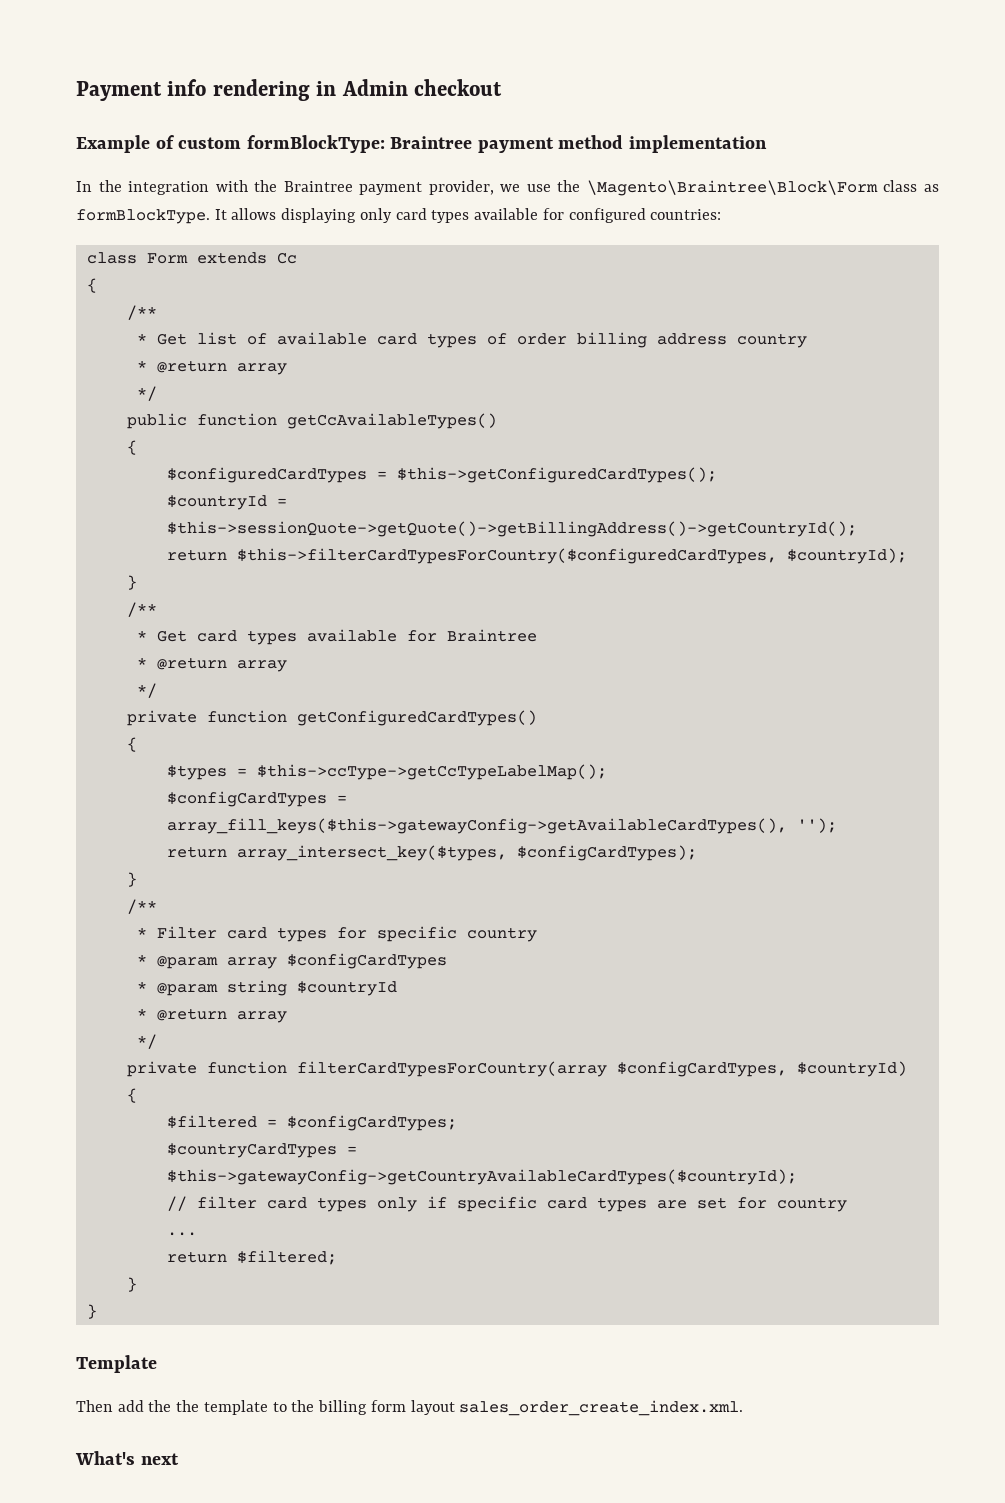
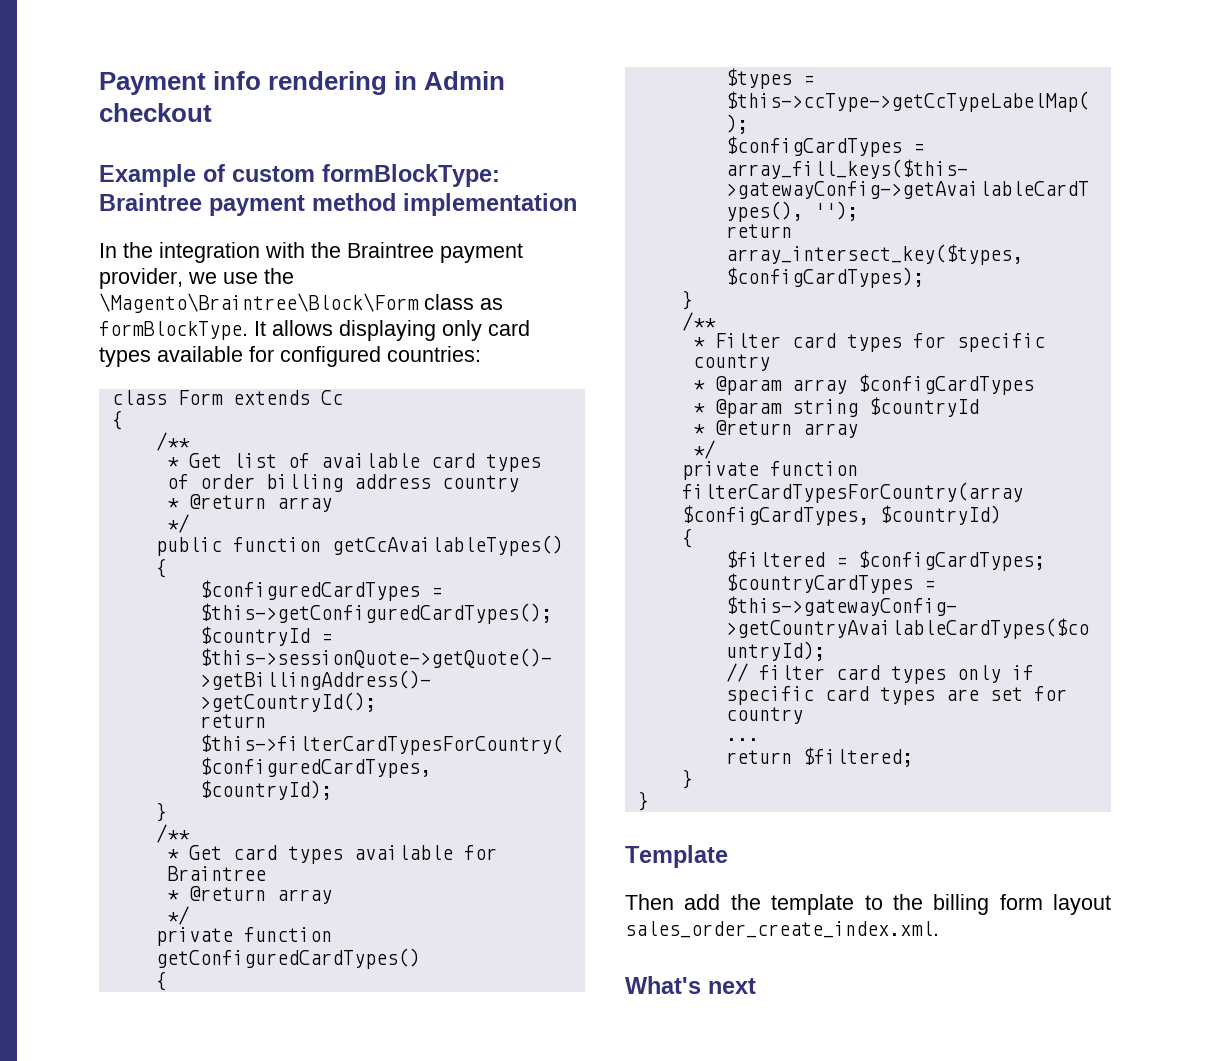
- Then add the the template to the billing form layout sales_order_create_index.xml.
+ Then add the template to the billing form layout sales_order_create_index.xml.

